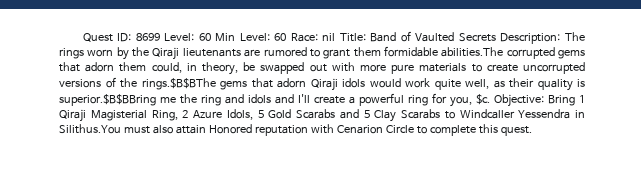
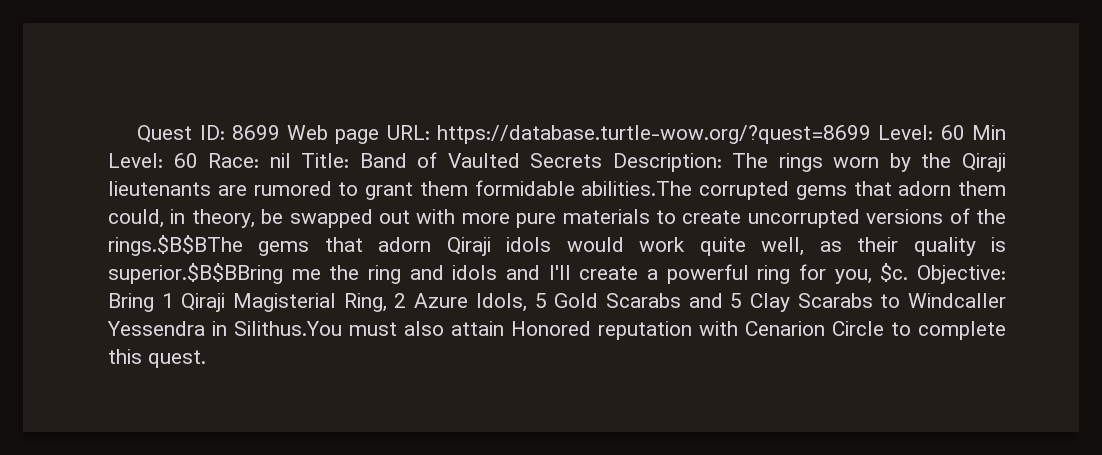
- 8699 Level:
+ 8699 Web page URL: https://database.turtle-wow.org/?quest=8699 Level:

